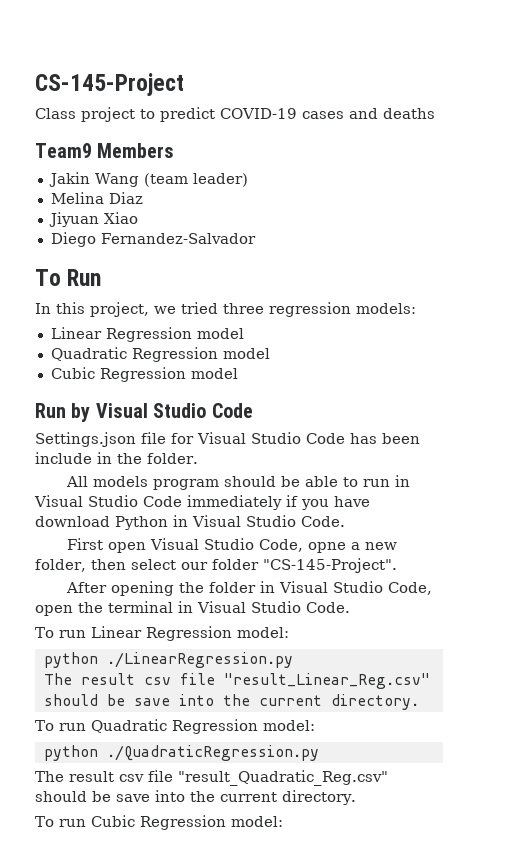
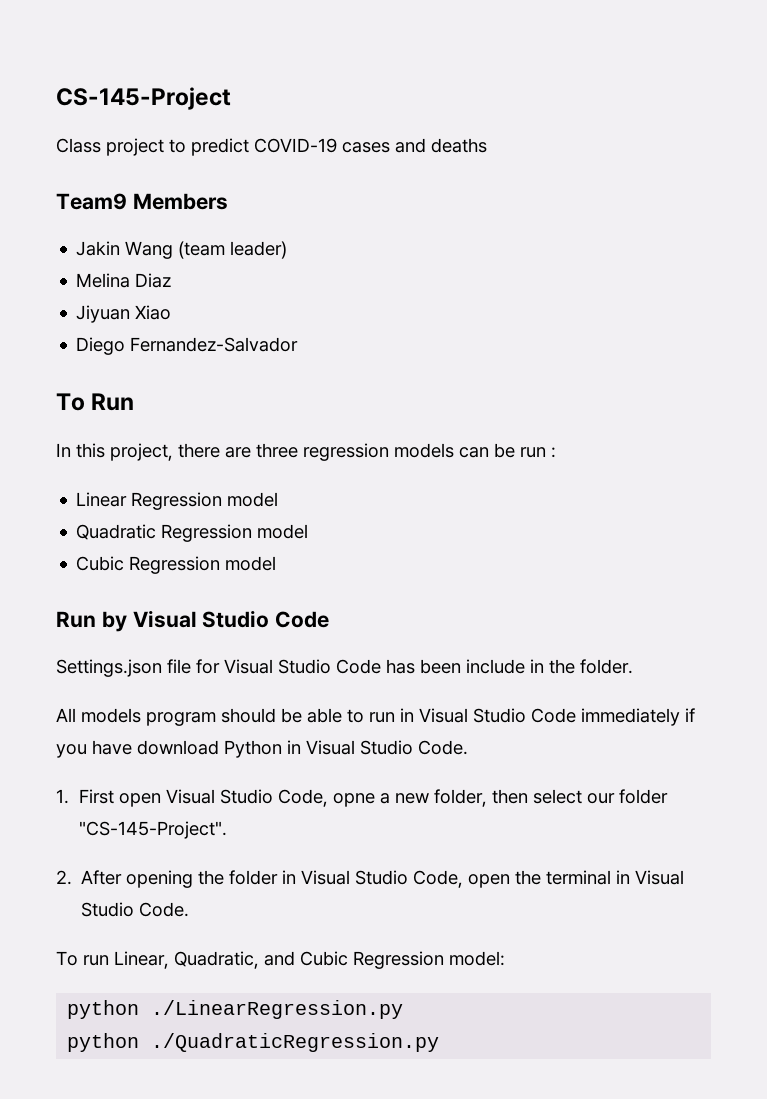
- In this project, we tried three regression models:
+ In this project, there are three regression models can be run :
- First open Visual Studio Code, opne a new folder, then select our folder "CS-145-Project".
+ 1. First open Visual Studio Code, opne a new folder, then select our folder "CS-145-Project".
- After opening the folder in Visual Studio Code, open the terminal in Visual Studio Code.
+ 2. After opening the folder in Visual Studio Code, open the terminal in Visual Studio Code.
- To run Linear Regression model:
+ To run Linear, Quadratic, and Cubic Regression model:
- The result csv file "result_Linear_Reg.csv" should be save into the current directory.
- To run Quadratic Regression model:
  python ./QuadraticRegression.py
- The result csv file "result_Quadratic_Reg.csv" should be save into the current directory.
- To run Cubic Regression model:

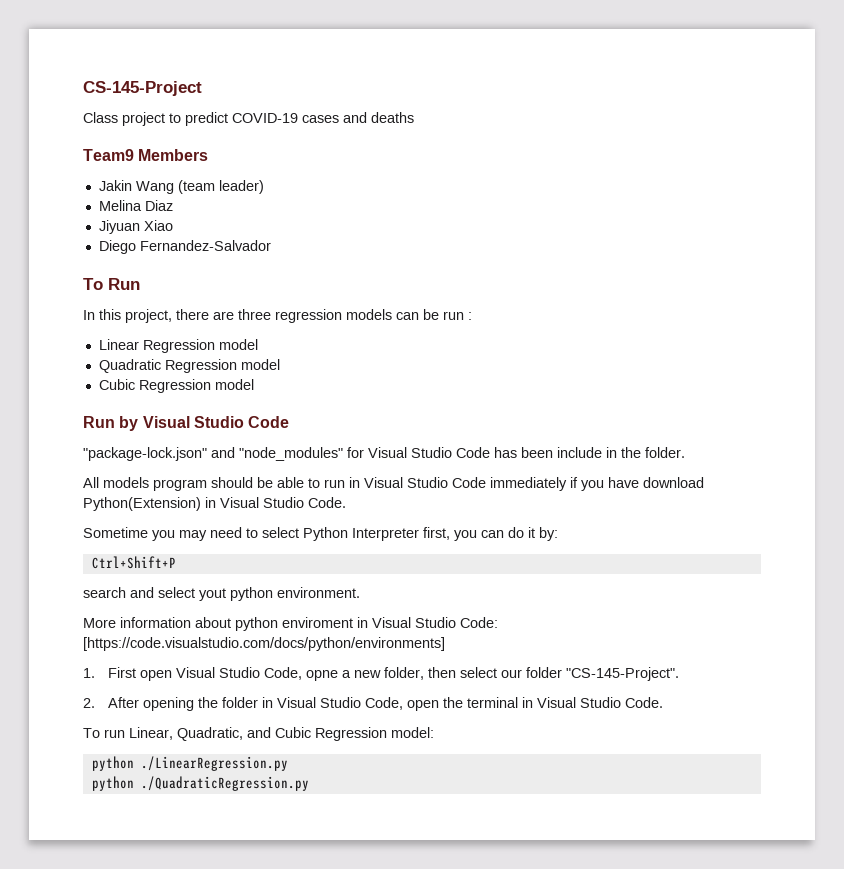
- Settings.json file for Visual Studio Code has been include in the folder.
+ "package-lock.json" and "node_modules" for Visual Studio Code has been include in the folder.
- All models program should be able to run in Visual Studio Code immediately if you have download Python in Visual Studio Code.
+ All models program should be able to run in Visual Studio Code immediately if you have download Python(Extension) in Visual Studio Code.
+ Sometime you may need to select Python Interpreter first, you can do it by:
+ Ctrl+Shift+P
+ search and select yout python environment.
+ More information about python enviroment in Visual Studio Code: [https://code.visualstudio.com/docs/python/environments]

